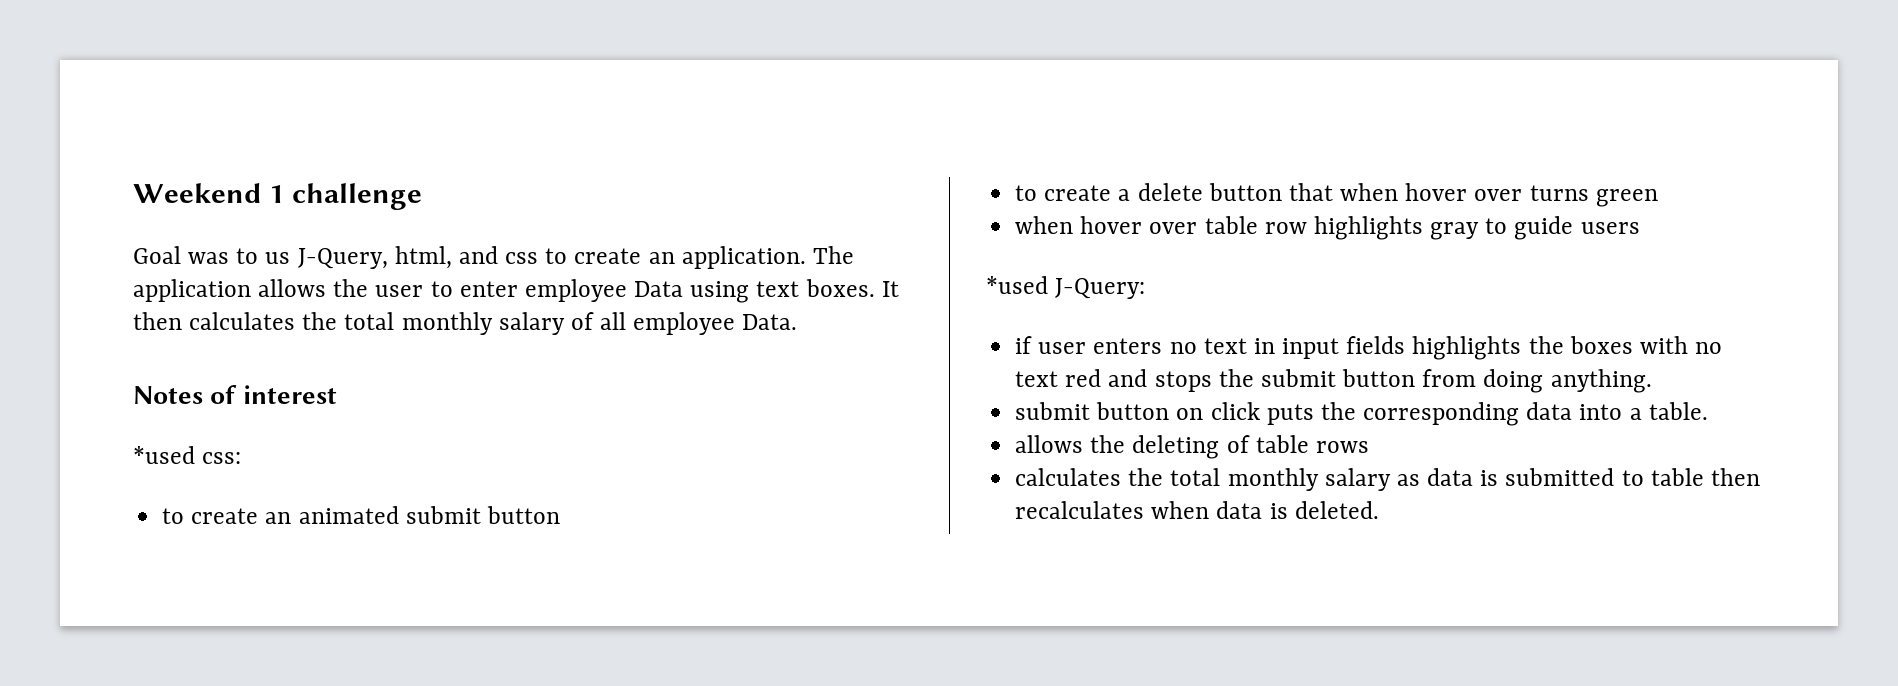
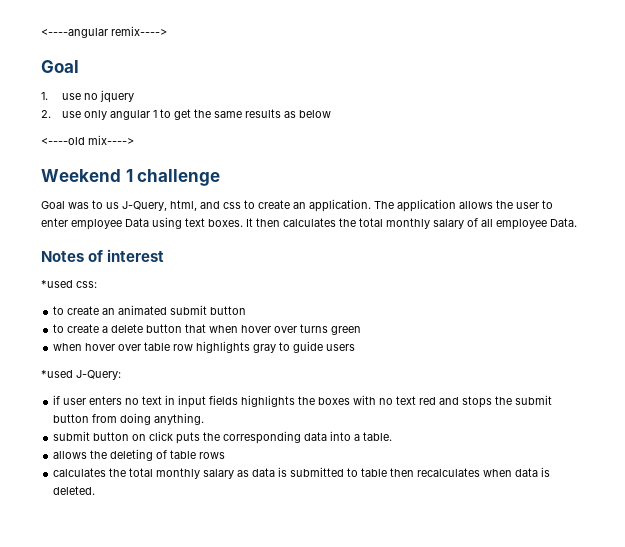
+ <----angular remix---->
+ Goal
+ 1. use no jquery
+ 2. use only angular 1 to get the same results as below
+ <----old mix---->

